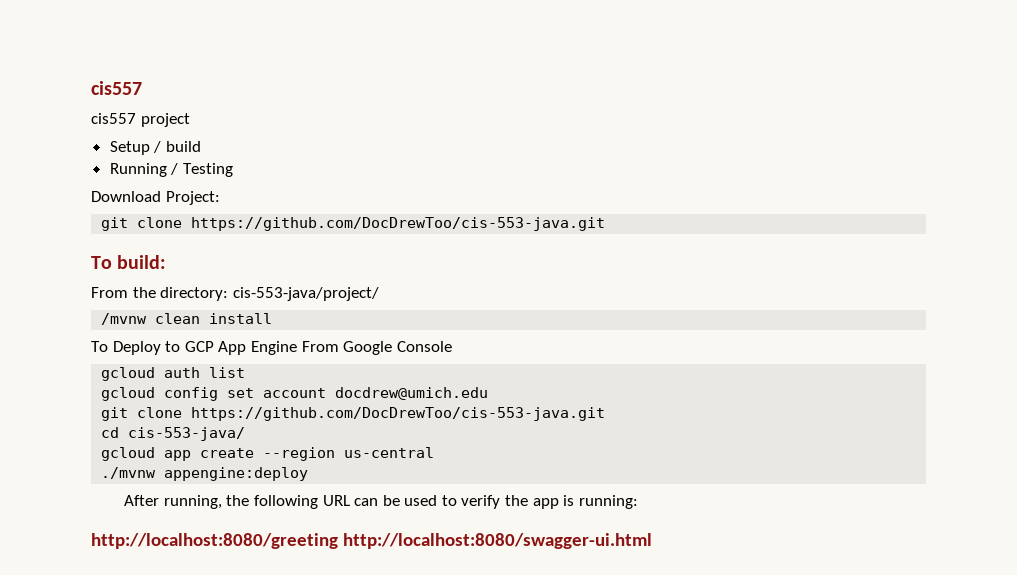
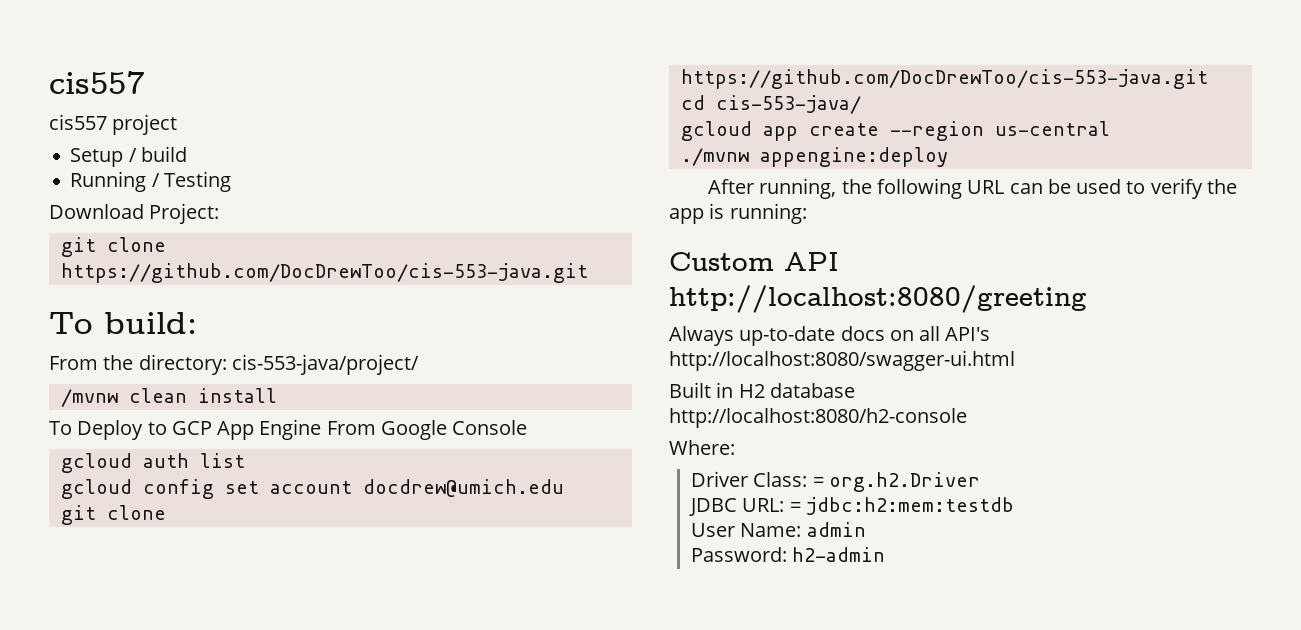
- http://localhost:8080/greeting http://localhost:8080/swagger-ui.html
+ Custom API http://localhost:8080/greeting
+ Always up-to-date docs on all API's http://localhost:8080/swagger-ui.html
+ Built in H2 database
+ http://localhost:8080/h2-console
+ Where:
+ Driver Class: = org.h2.Driver
+ JDBC URL: = jdbc:h2:mem:testdb
+ User Name: admin
+ Password: h2-admin

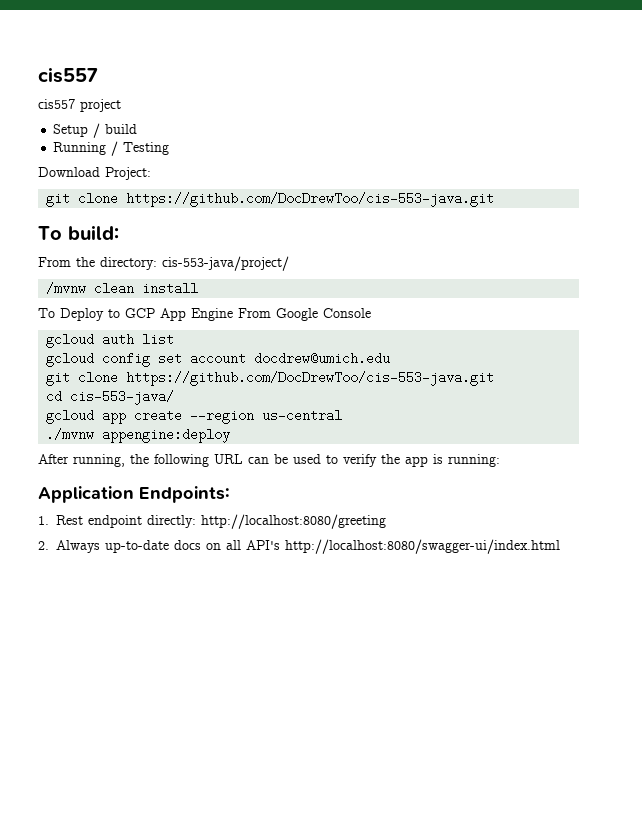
- Custom API http://localhost:8080/greeting
+ Application Endpoints:
+ 1. Rest endpoint directly: http://localhost:8080/greeting
- Always up-to-date docs on all API's http://localhost:8080/swagger-ui.html
- Built in H2 database
- http://localhost:8080/h2-console
- Where:
- Driver Class: = org.h2.Driver
- JDBC URL: = jdbc:h2:mem:testdb
- User Name: admin
- Password: h2-admin
+ 2. Always up-to-date docs on all API's http://localhost:8080/swagger-ui/index.html

